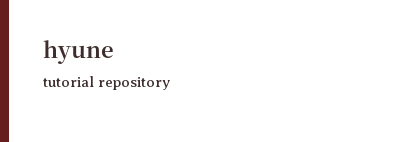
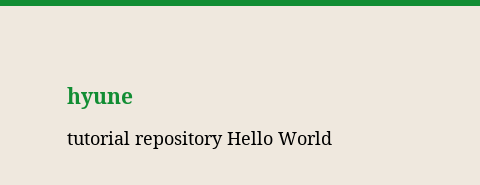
- tutorial repository
+ tutorial repository Hello World

